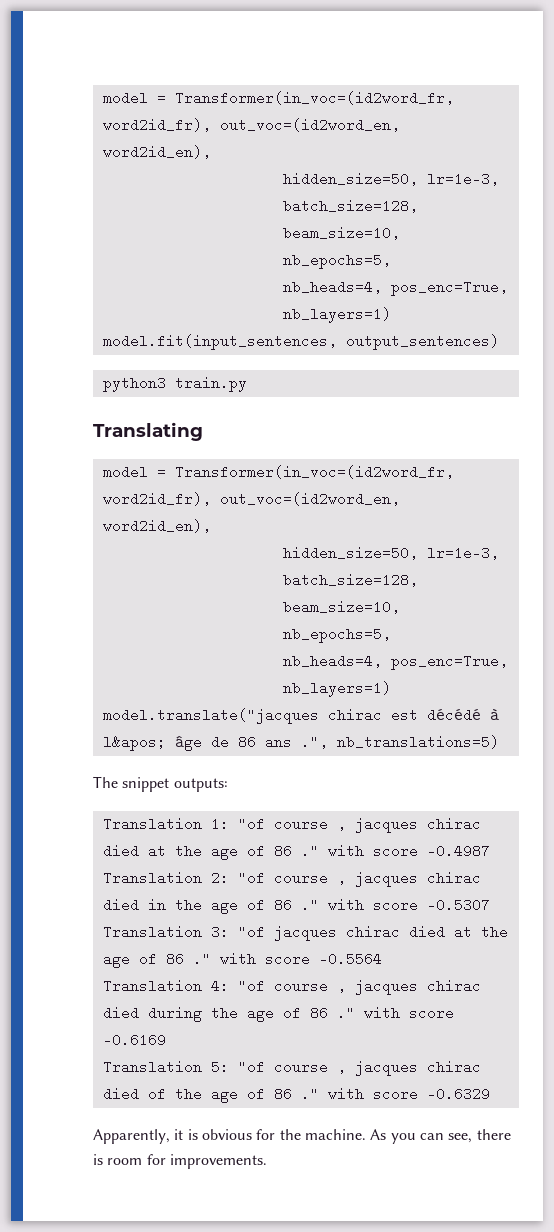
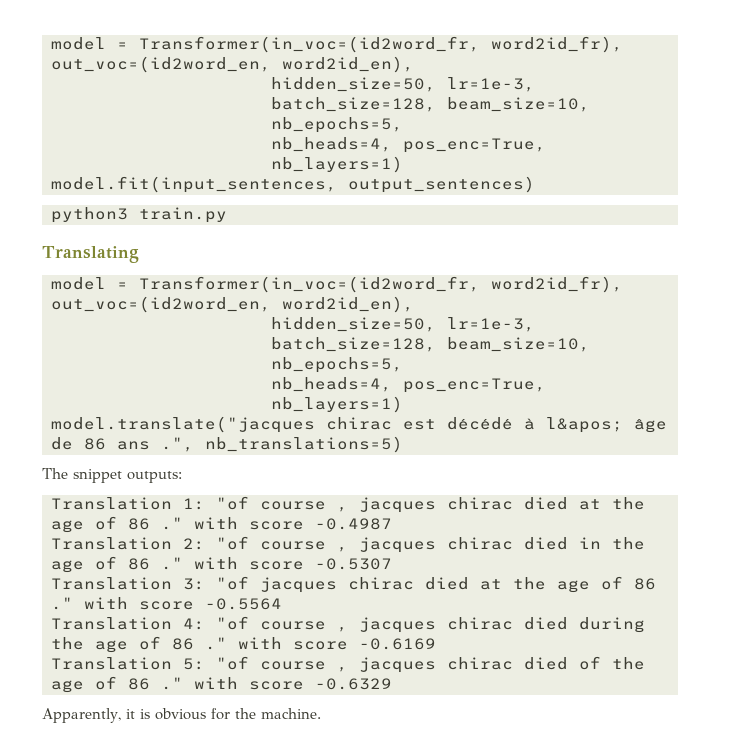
- As you can see, there is room for improvements.

